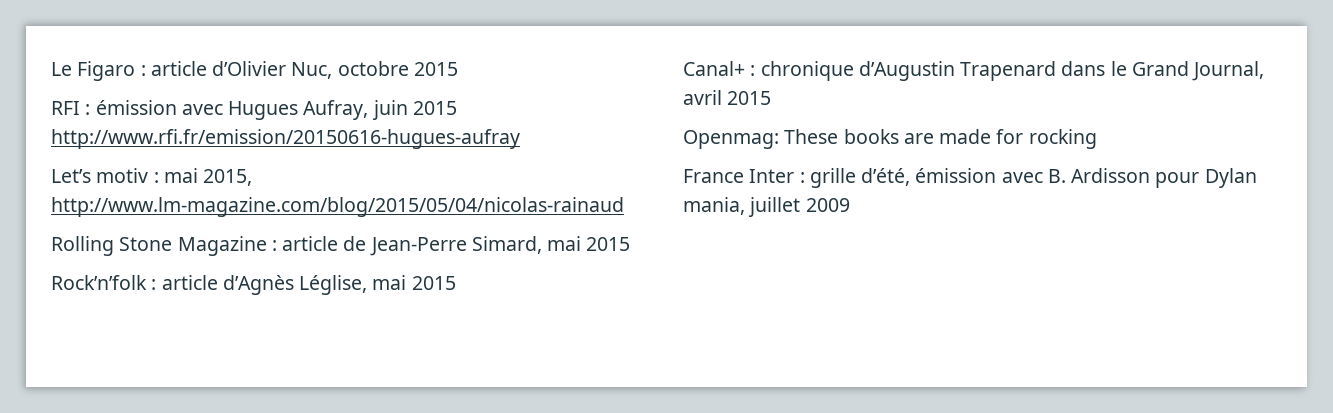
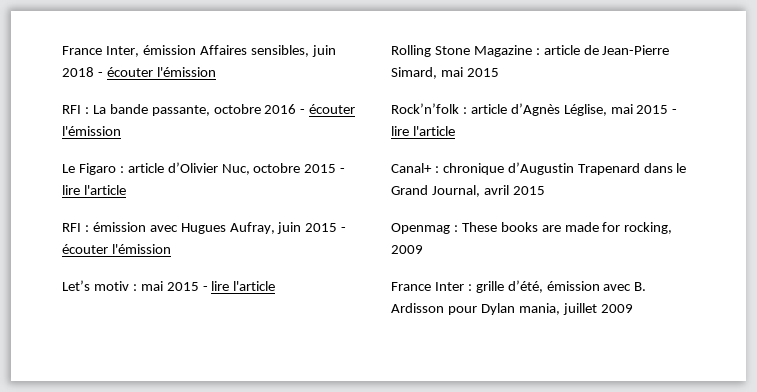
+ France Inter, émission Affaires sensibles, juin 2018 - écouter l'émission
+ RFI : La bande passante, octobre 2016 - écouter l'émission
- Le Figaro : article d’Olivier Nuc, octobre 2015
+ Le Figaro : article d’Olivier Nuc, octobre 2015 - lire l'article
- RFI : émission avec Hugues Aufray, juin 2015 http://www.rfi.fr/emission/20150616-hugues-aufray
+ RFI : émission avec Hugues Aufray, juin 2015 - écouter l'émission
- Let’s motiv : mai 2015, http://www.lm-magazine.com/blog/2015/05/04/nicolas-rainaud
+ Let’s motiv : mai 2015 - lire l'article
- Rolling Stone Magazine : article de Jean-Perre Simard, mai 2015
+ Rolling Stone Magazine : article de Jean-Pierre Simard, mai 2015
- Rock’n’folk : article d’Agnès Léglise, mai 2015
+ Rock’n’folk : article d’Agnès Léglise, mai 2015 - lire l'article
- Openmag: These books are made for rocking
+ Openmag : These books are made for rocking, 2009

